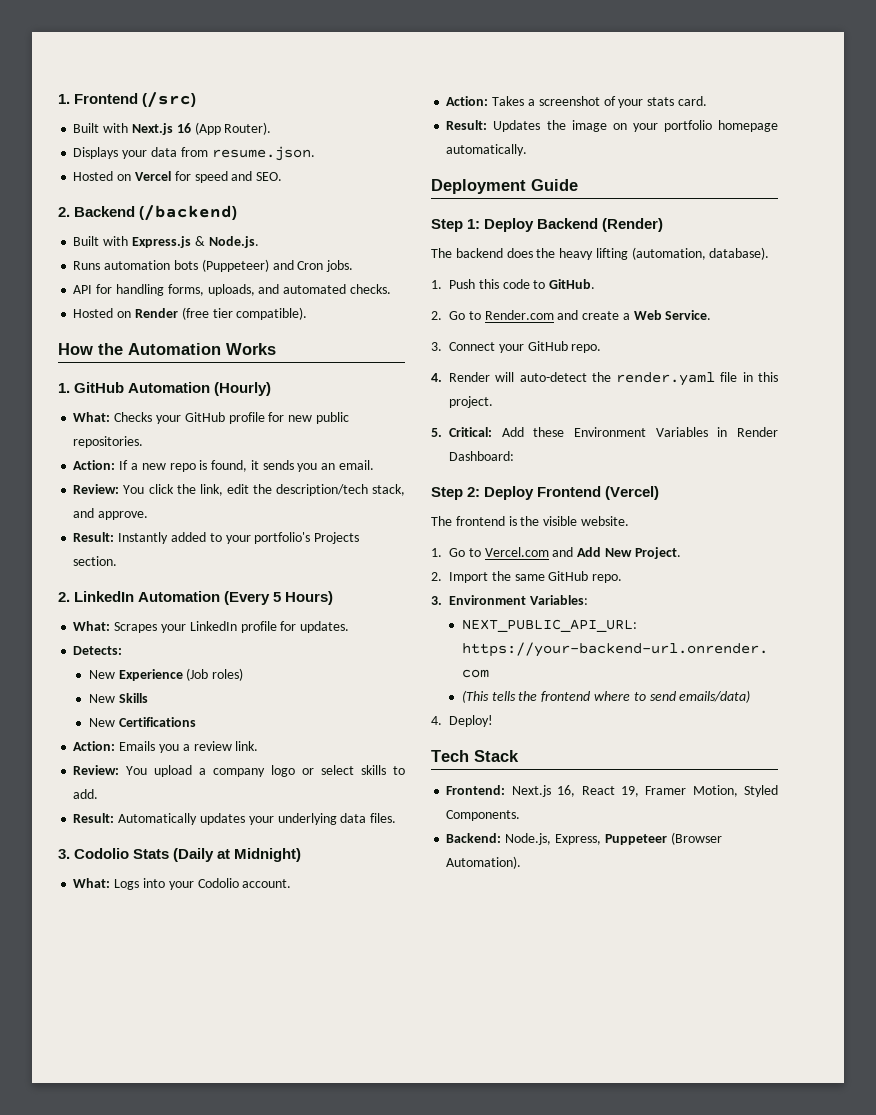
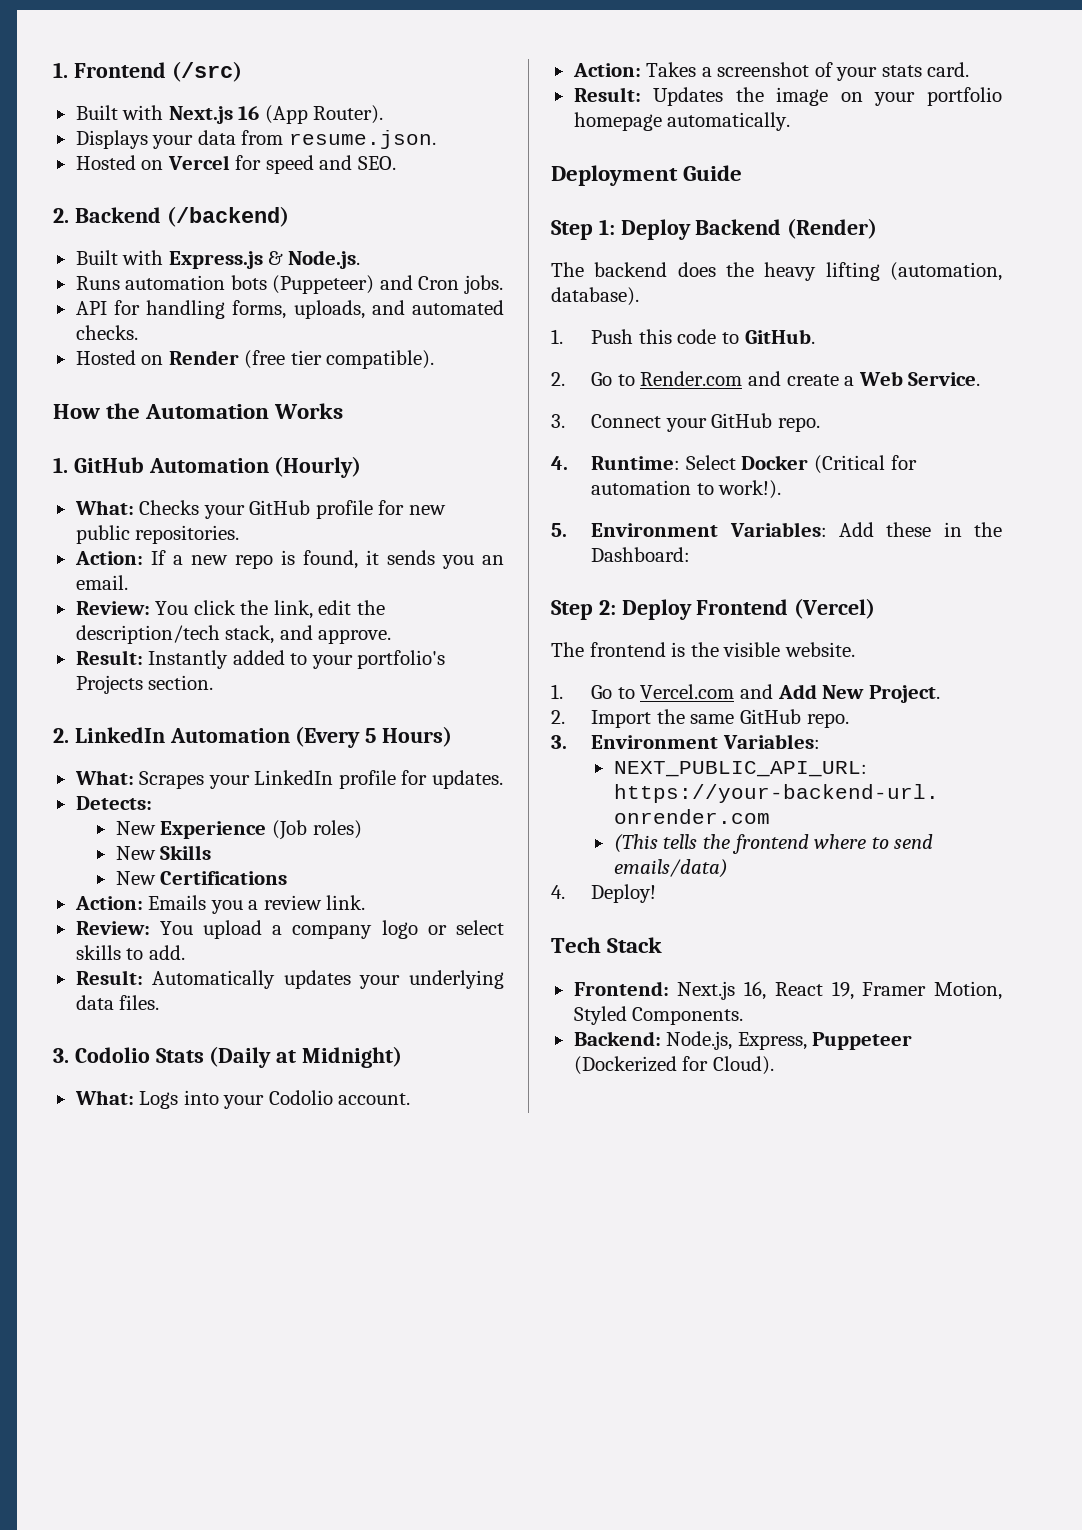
- 4. Render will auto-detect the render.yaml file in this project.
- 5. Critical: Add these Environment Variables in Render Dashboard:
+ 4. Runtime: Select Docker (Critical for automation to work!).
+ 5. Environment Variables: Add these in the Dashboard:
- Backend: Node.js, Express, Puppeteer (Browser Automation).
+ Backend: Node.js, Express, Puppeteer (Dockerized for Cloud).

